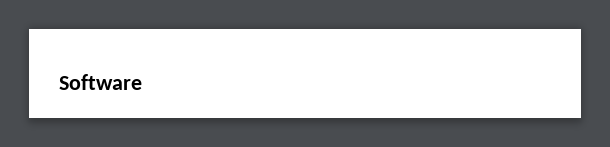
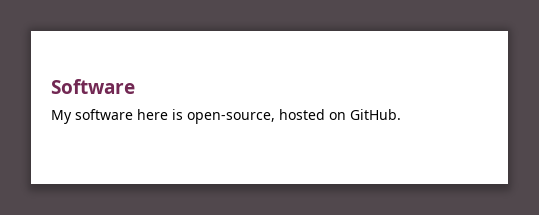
+ My software here is open-source, hosted on GitHub.

